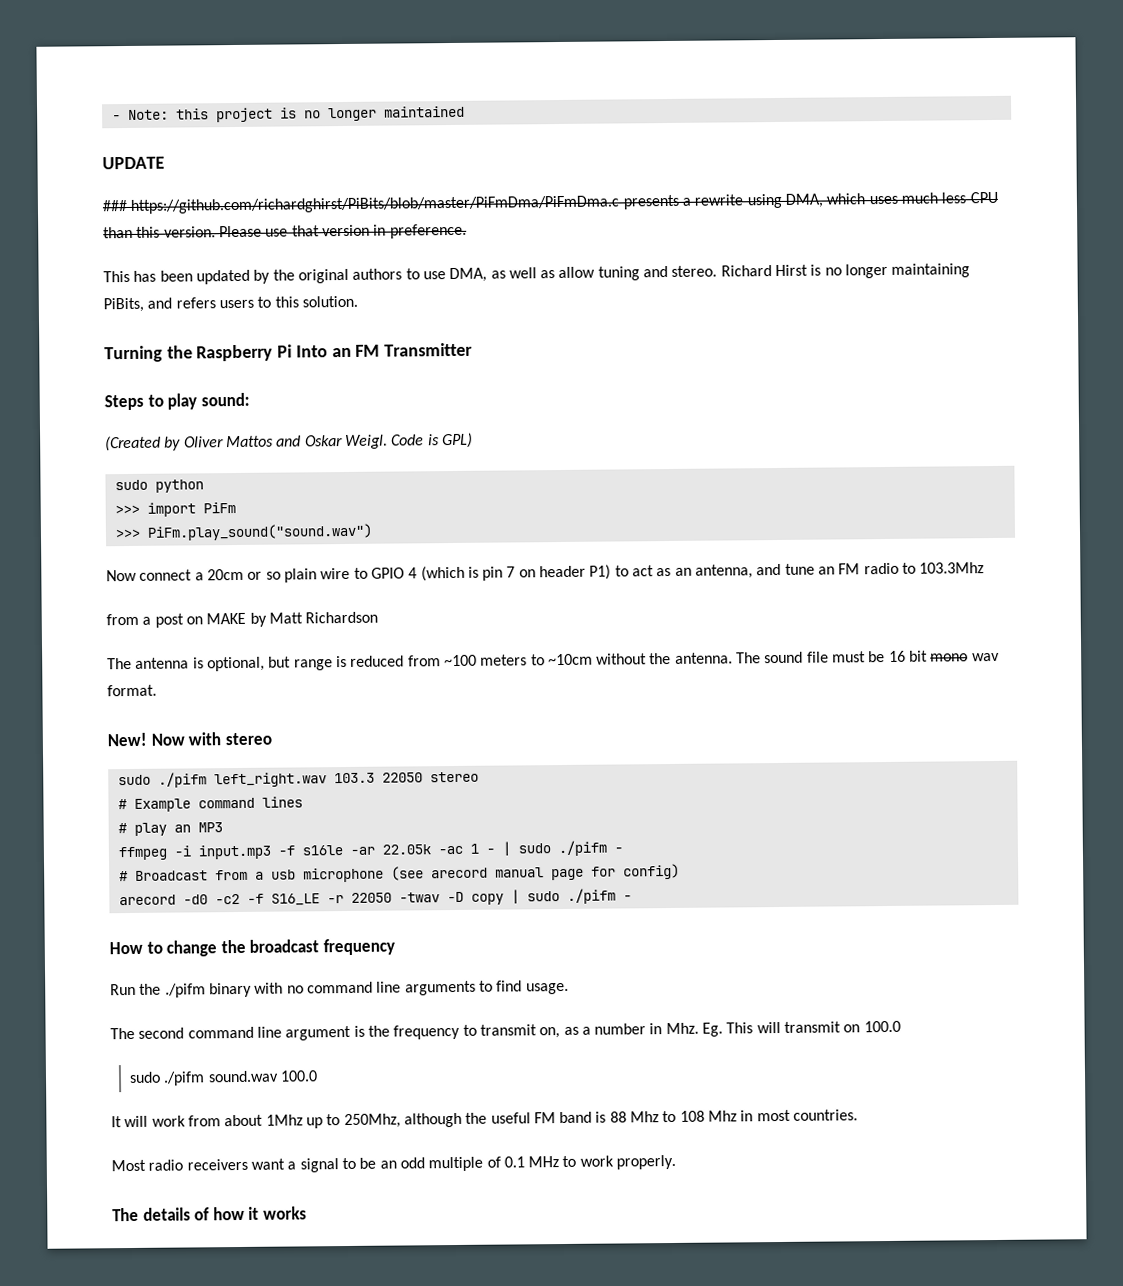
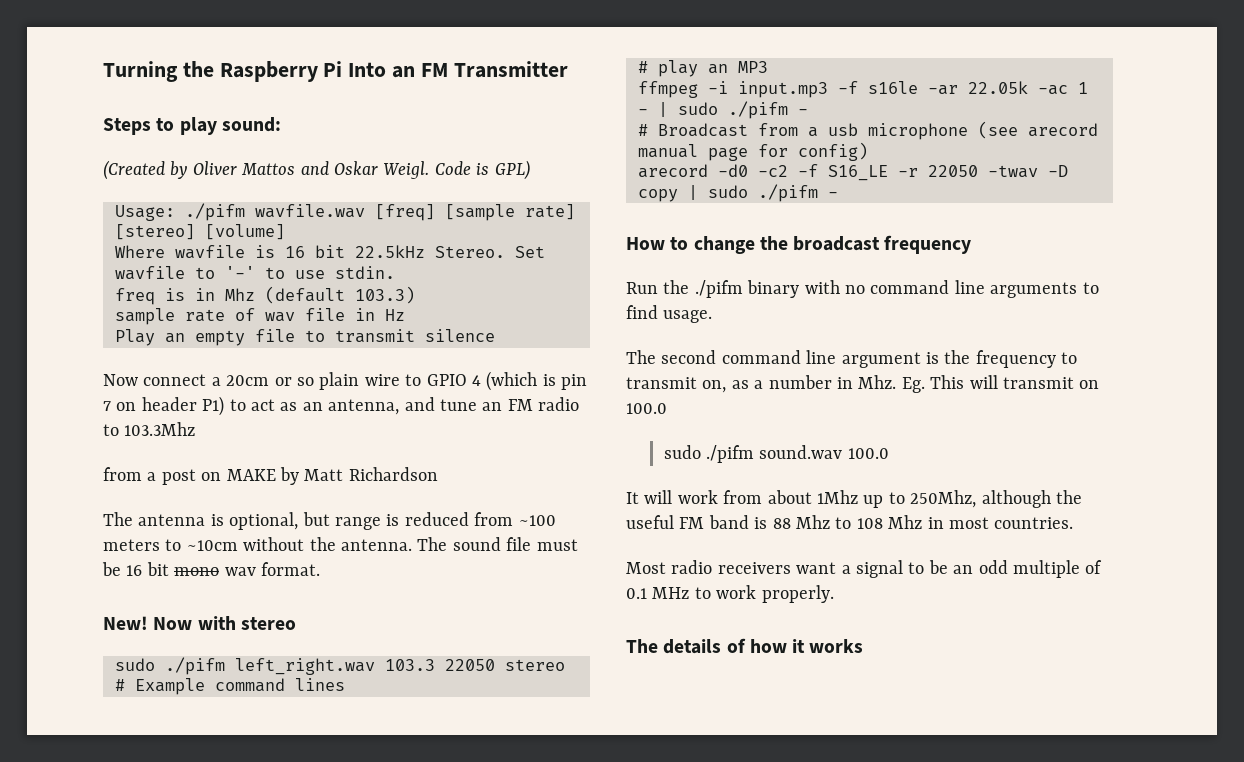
- - Note: this project is no longer maintained
- UPDATE
- ### https://github.com/richardghirst/PiBits/blob/master/PiFmDma/PiFmDma.c presents a rewrite using DMA, which uses much less CPU than this version. Please use that version in preference.
- This has been updated by the original authors to use DMA, as well as allow tuning and stereo. Richard Hirst is no longer maintaining PiBits, and refers users to this solution.
- sudo python
- >>> import PiFm
- >>> PiFm.play_sound("sound.wav")
+ Usage: ./pifm wavfile.wav [freq] [sample rate] [stereo] [volume]
+ Where wavfile is 16 bit 22.5kHz Stereo. Set wavfile to '-' to use stdin.
+ freq is in Mhz (default 103.3)
+ sample rate of wav file in Hz
+ Play an empty file to transmit silence

